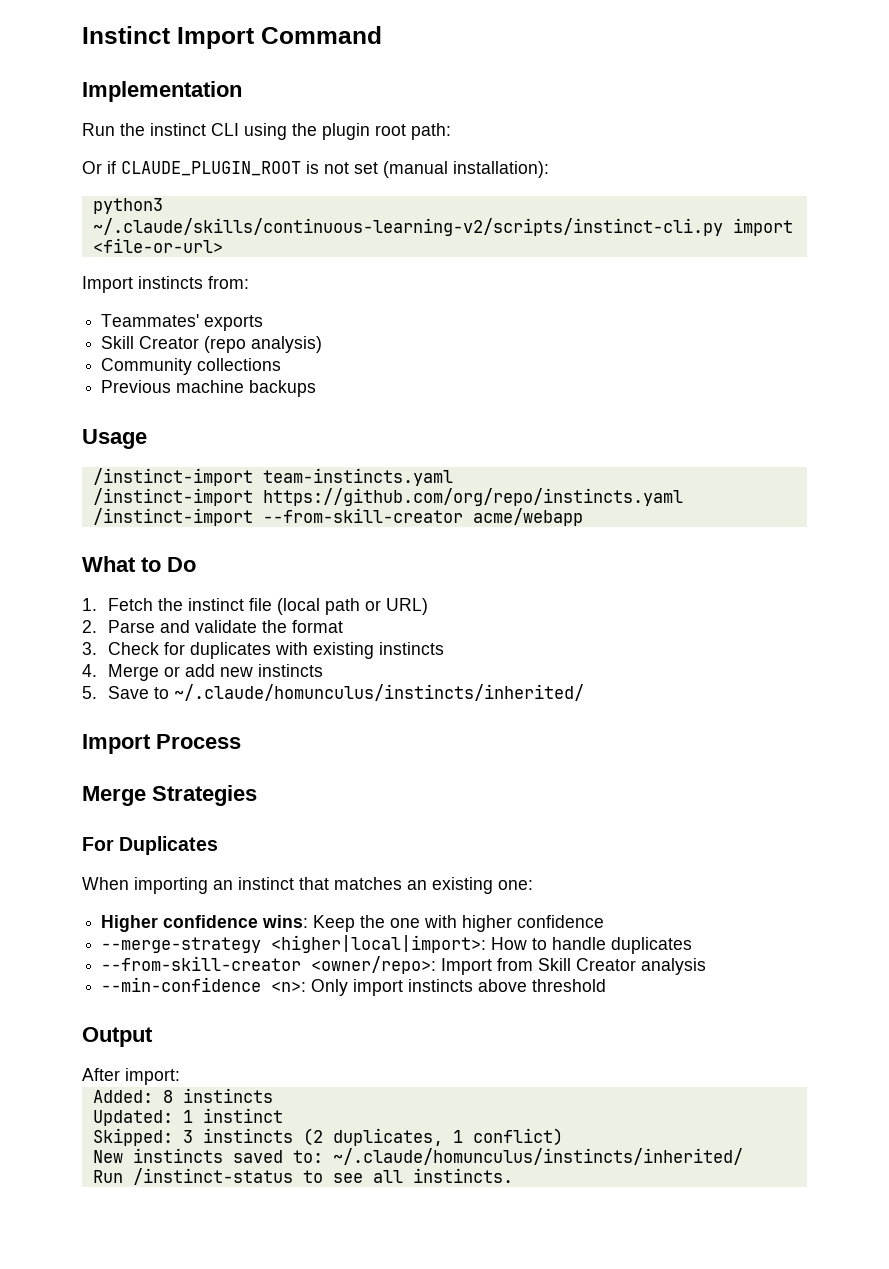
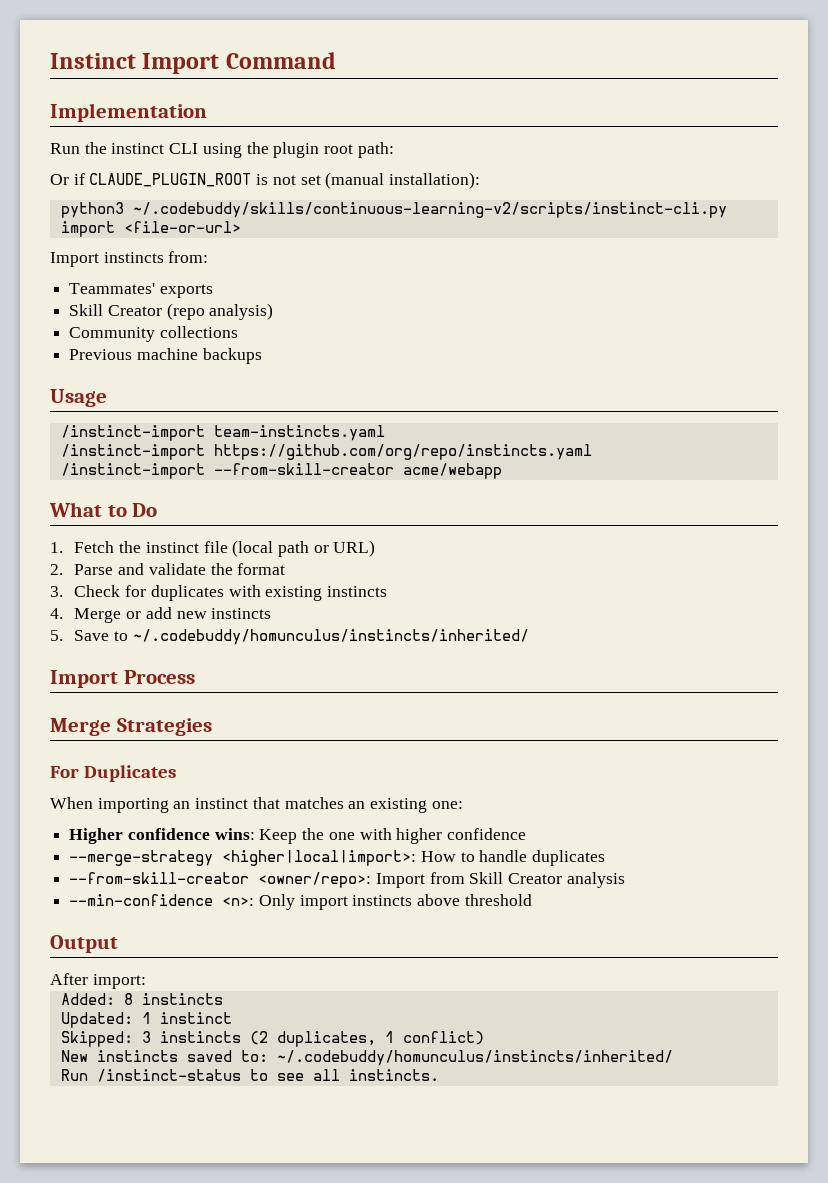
- python3 ~/.claude/skills/continuous-learning-v2/scripts/instinct-cli.py import <file-or-url>
+ python3 ~/.codebuddy/skills/continuous-learning-v2/scripts/instinct-cli.py import <file-or-url>
- 5. Save to ~/.claude/homunculus/instincts/inherited/
+ 5. Save to ~/.codebuddy/homunculus/instincts/inherited/
- New instincts saved to: ~/.claude/homunculus/instincts/inherited/
+ New instincts saved to: ~/.codebuddy/homunculus/instincts/inherited/

